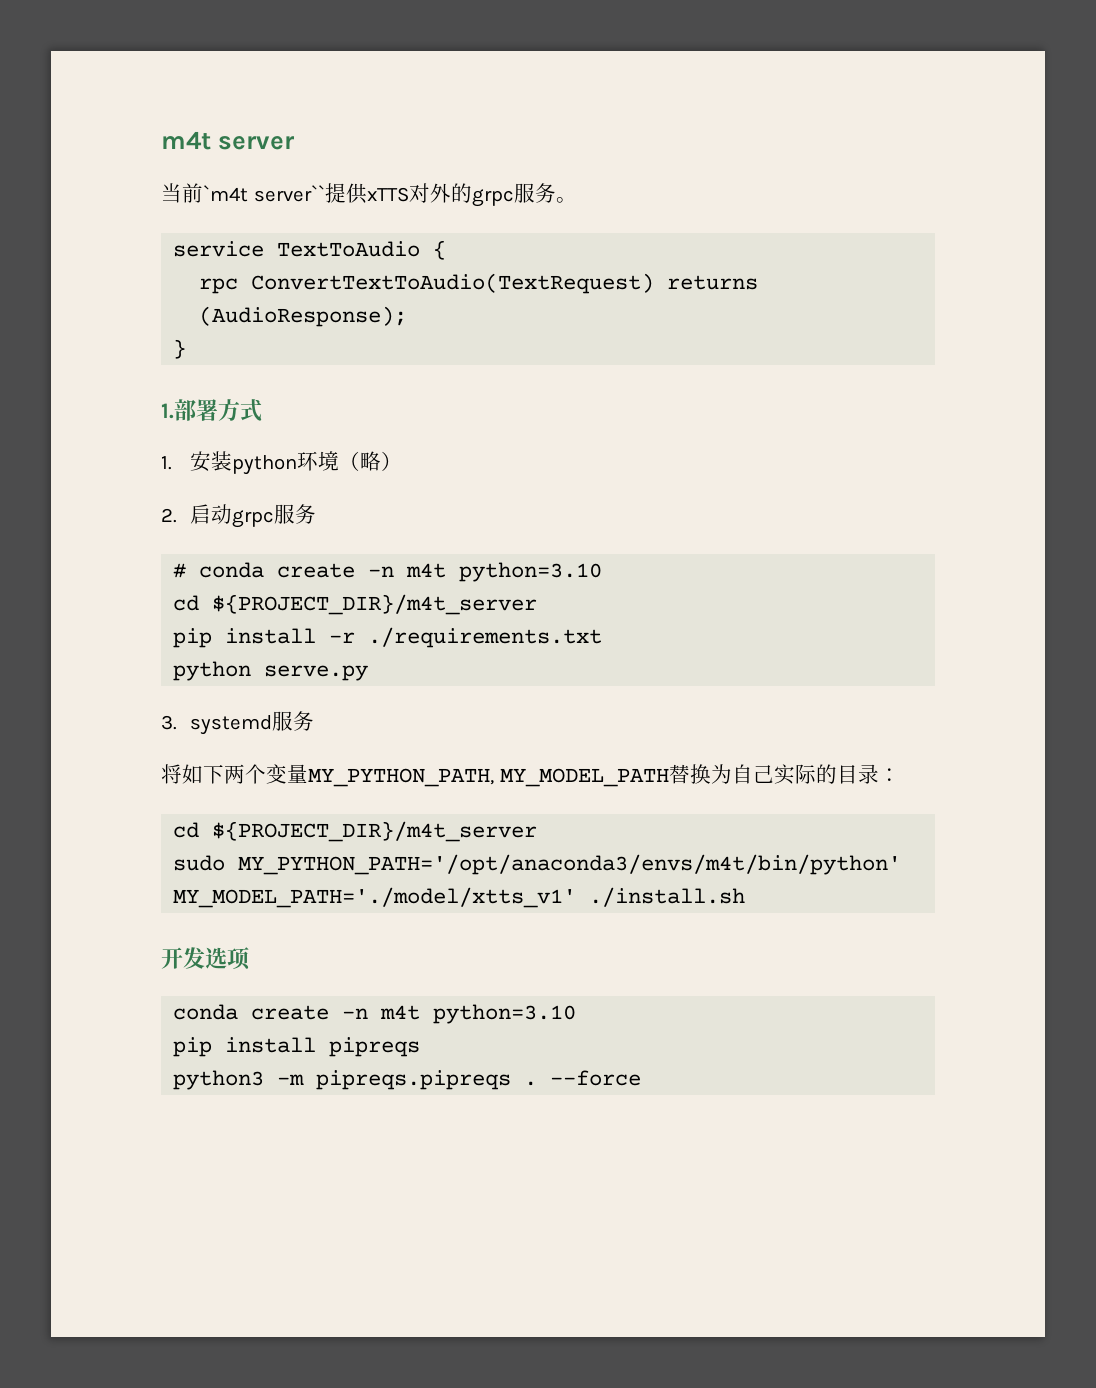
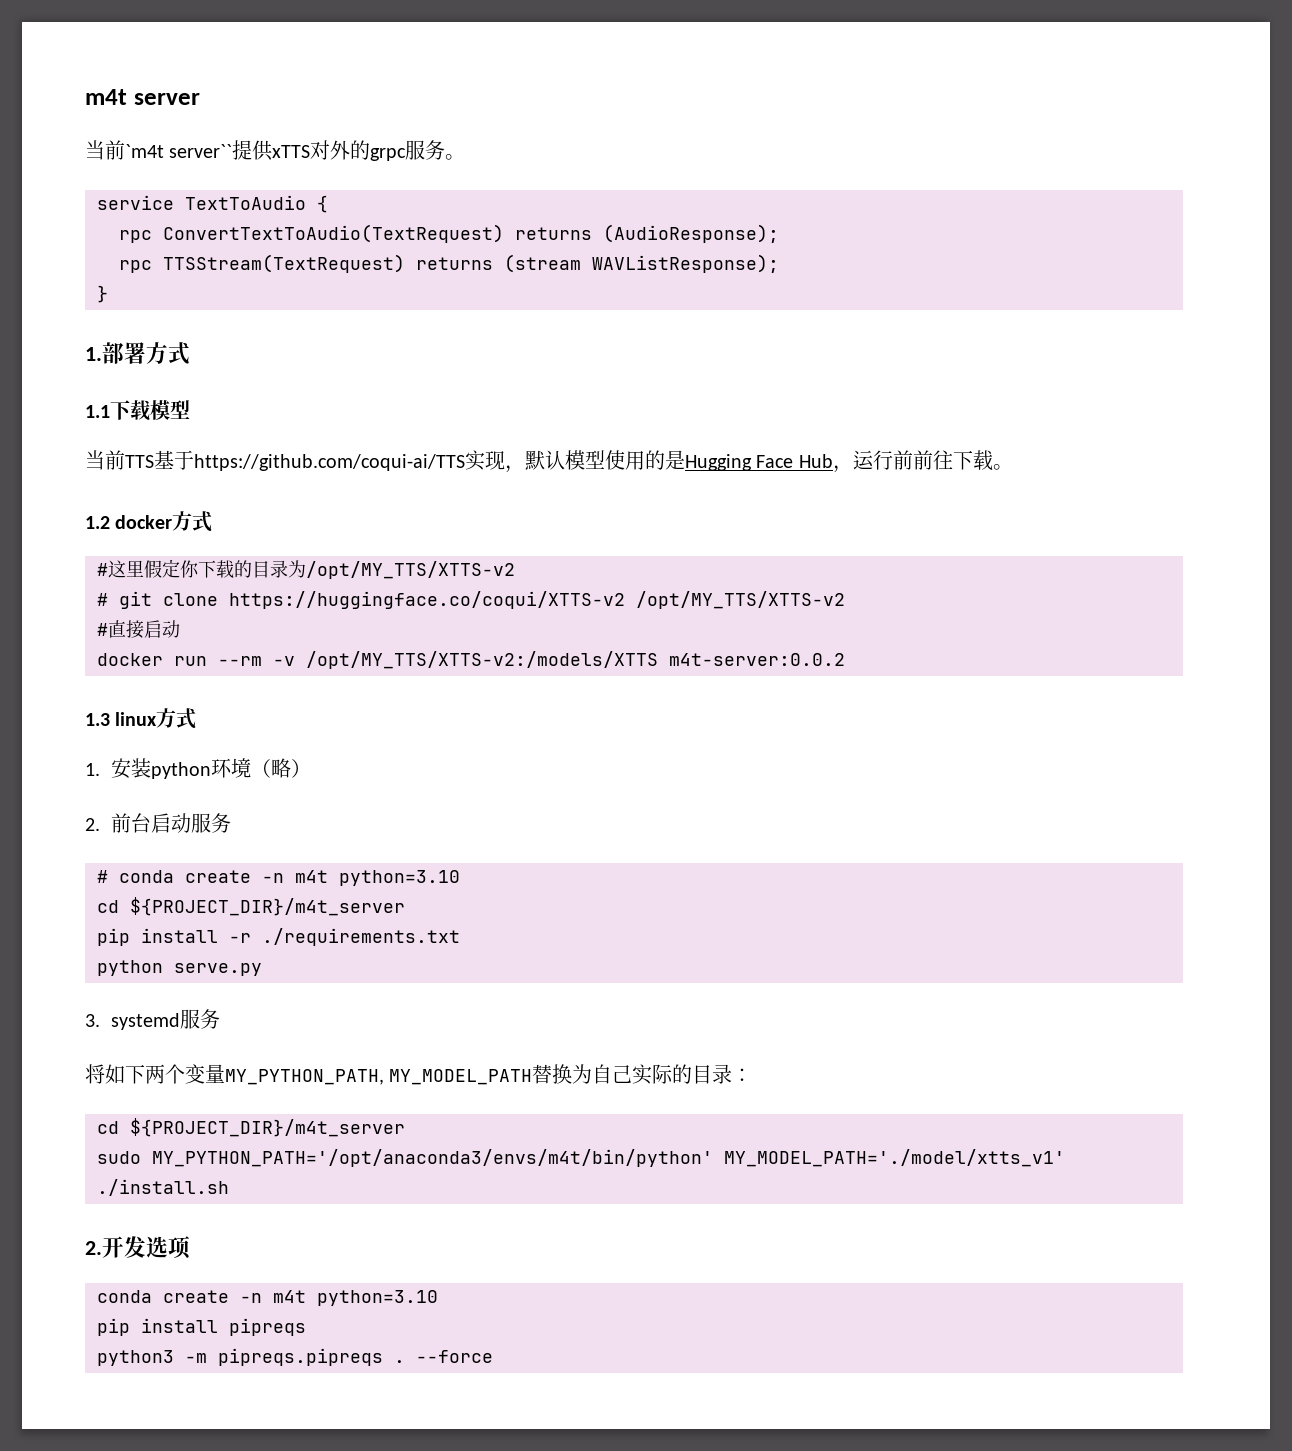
+ rpc TTSStream(TextRequest) returns (stream WAVListResponse);
+ 1.1下载模型
+ 当前TTS基于https://github.com/coqui-ai/TTS实现，默认模型使用的是Hugging Face Hub，运行前前往下载。
+ 1.2 docker方式
+ #这里假定你下载的目录为/opt/MY_TTS/XTTS-v2
+ # git clone https://huggingface.co/coqui/XTTS-v2 /opt/MY_TTS/XTTS-v2
+ #直接启动
+ docker run --rm -v /opt/MY_TTS/XTTS-v2:/models/XTTS m4t-server:0.0.2
+ 1.3 linux方式
- 2.启动grpc服务
+ 2.前台启动服务
- 开发选项
+ 2.开发选项

